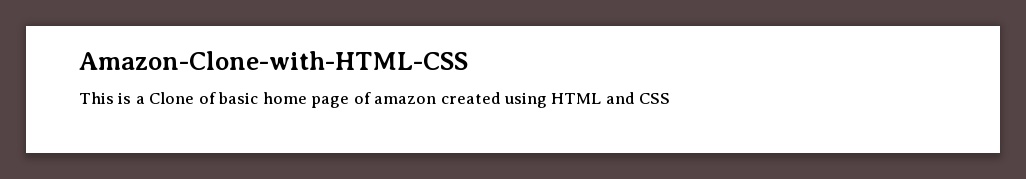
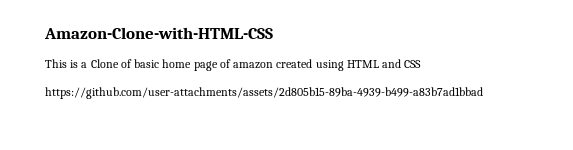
+ https://github.com/user-attachments/assets/2d805b15-89ba-4939-b499-a83b7ad1bbad

